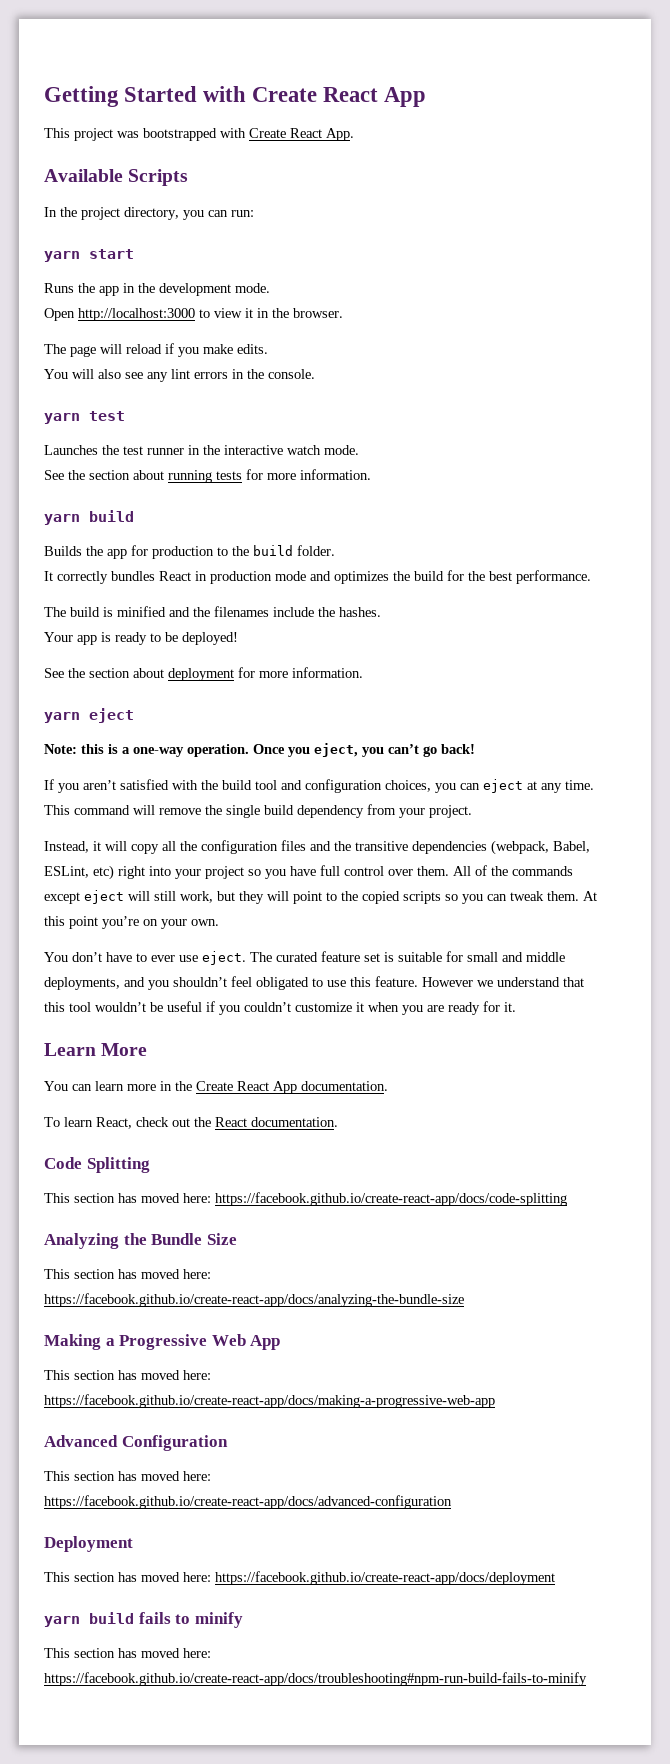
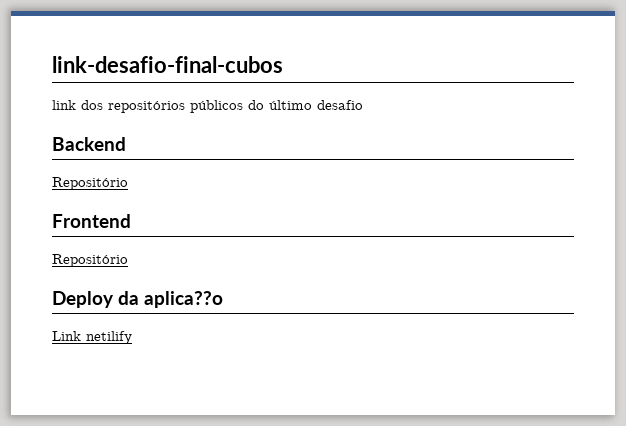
- Getting Started with Create React App
- This project was bootstrapped with Create React App.
- Available Scripts
- In the project directory, you can run:
- yarn start
- Runs the app in the development mode.
- Open http://localhost:3000 to view it in the browser.
- The page will reload if you make edits.
- You will also see any lint errors in the console.
- yarn test
- Launches the test runner in the interactive watch mode.
- See the section about running tests for more information.
- yarn build
- Builds the app for production to the build folder.
- It correctly bundles React in production mode and optimizes the build for the best performance.
- The build is minified and the filenames include the hashes.
- Your app is ready to be deployed!
- See the section about deployment for more information.
- yarn eject
- Note: this is a one-way operation. Once you eject, you can’t go back!
- If you aren’t satisfied with the build tool and configuration choices, you can eject at any time. This command will remove the single build dependency from your project.
- Instead, it will copy all the configuration files and the transitive dependencies (webpack, Babel, ESLint, etc) right into your project so you have full control over them. All of the commands except eject will still work, but they will point to the copied scripts so you can tweak them. At this point you’re on your own.
- You don’t have to ever use eject. The curated feature set is suitable for small and middle deployments, and you shouldn’t feel obligated to use this feature. However we understand that this tool wouldn’t be useful if you couldn’t customize it when you are ready for it.
- Learn More
- You can learn more in the Create React App documentation.
- To learn React, check out the React documentation.
- Code Splitting
- This section has moved here: https://facebook.github.io/create-react-app/docs/code-splitting
- Analyzing the Bundle Size
- This section has moved here: https://facebook.github.io/create-react-app/docs/analyzing-the-bundle-size
- Making a Progressive Web App
- This section has moved here: https://facebook.github.io/create-react-app/docs/making-a-progressive-web-app
- Advanced Configuration
- This section has moved here: https://facebook.github.io/create-react-app/docs/advanced-configuration
- Deployment
- This section has moved here: https://facebook.github.io/create-react-app/docs/deployment
- yarn build fails to minify
- This section has moved here: https://facebook.github.io/create-react-app/docs/troubleshooting#npm-run-build-fails-to-minify
+ link-desafio-final-cubos
+ link dos repositórios públicos do último desafio
+ Backend
+ Repositório
+ Frontend
+ Repositório
+ Deploy da aplica??o
+ Link netilify

